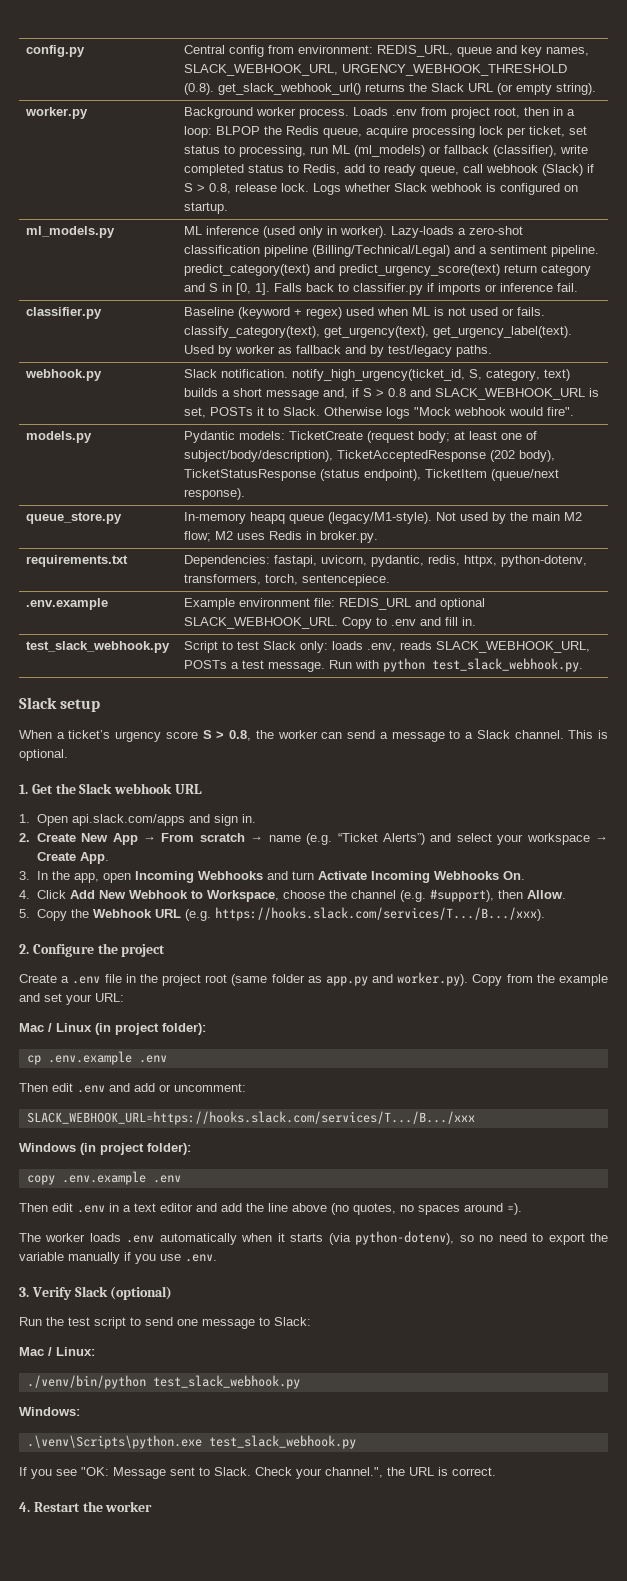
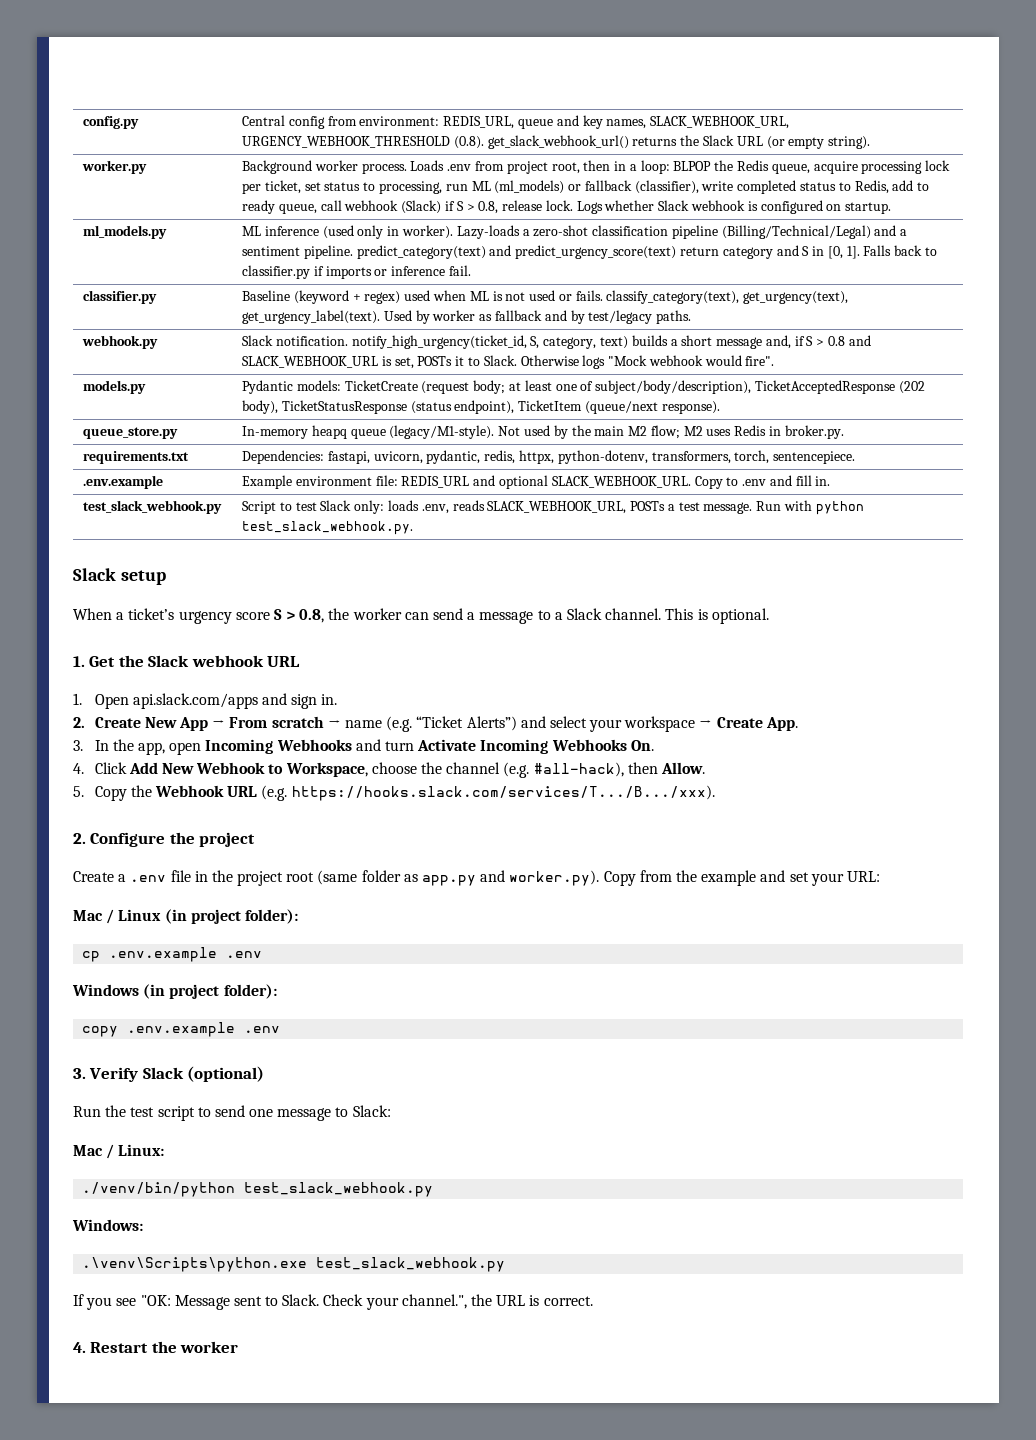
- 4. Click Add New Webhook to Workspace, choose the channel (e.g. #support), then Allow.
+ 4. Click Add New Webhook to Workspace, choose the channel (e.g. #all-hack), then Allow.
- Then edit .env and add or uncomment:
- SLACK_WEBHOOK_URL=https://hooks.slack.com/services/T.../B.../xxx
- Then edit .env in a text editor and add the line above (no quotes, no spaces around =).
- The worker loads .env automatically when it starts (via python-dotenv), so no need to export the variable manually if you use .env.

